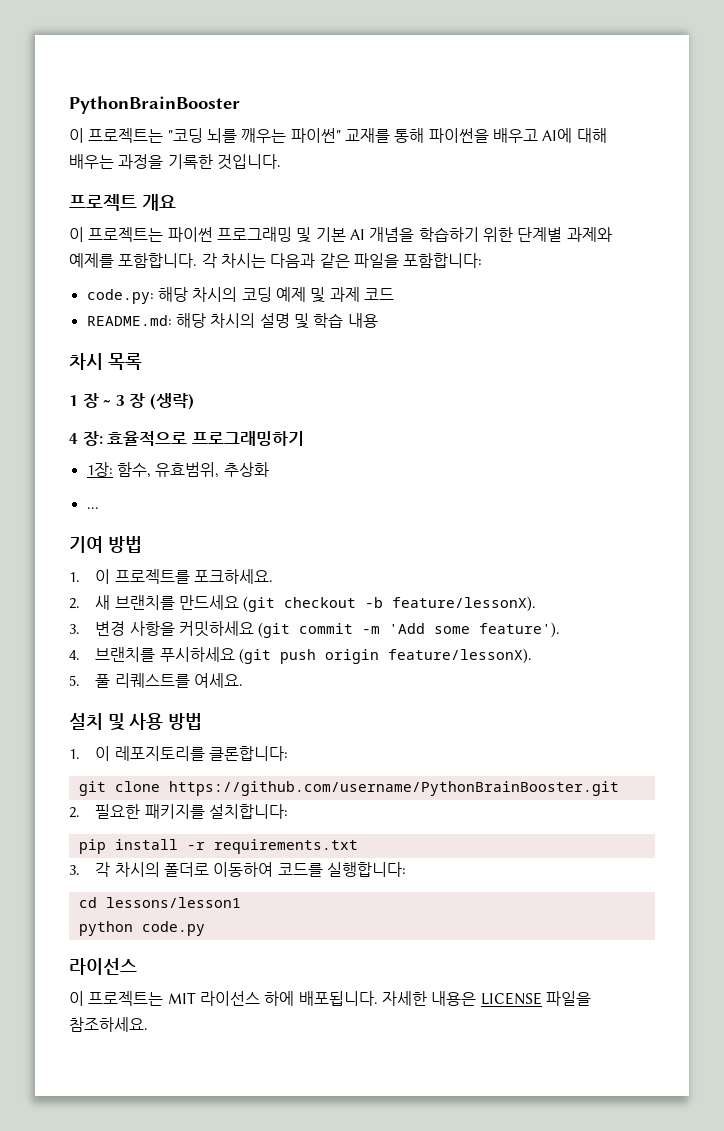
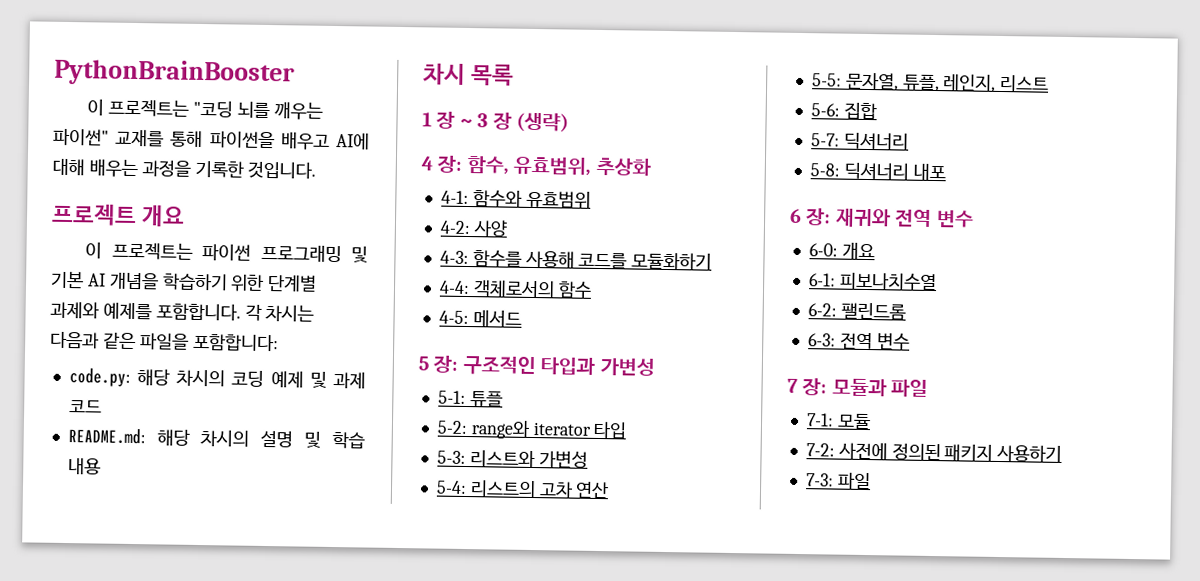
- 4 장: 효율적으로 프로그래밍하기
- 1장: 함수, 유효범위, 추상화
+ 4 장: 함수, 유효범위, 추상화
- ...
- 기여 방법
- 1. 이 프로젝트를 포크하세요.
- 2. 새 브랜치를 만드세요 (git checkout -b feature/lessonX).
- 3. 변경 사항을 커밋하세요 (git commit -m 'Add some feature').
- 4. 브랜치를 푸시하세요 (git push origin feature/lessonX).
- 5. 풀 리퀘스트를 여세요.
- 설치 및 사용 방법
- 1. 이 레포지토리를 클론합니다:
- git clone https://github.com/username/PythonBrainBooster.git
- 2. 필요한 패키지를 설치합니다:
- pip install -r requirements.txt
- 3. 각 차시의 폴더로 이동하여 코드를 실행합니다:
- cd lessons/lesson1
- python code.py
- 라이선스
- 이 프로젝트는 MIT 라이선스 하에 배포됩니다. 자세한 내용은 LICENSE 파일을 참조하세요.
+ 4-1: 함수와 유효범위
+ 4-2: 사양
+ 4-3: 함수를 사용해 코드를 모듈화하기
+ 4-4: 객체로서의 함수
+ 4-5: 메서드
+ 5 장: 구조적인 타입과 가변성
+ 5-1: 튜플
+ 5-2: range와 iterator 타입
+ 5-3: 리스트와 가변성
+ 5-4: 리스트의 고차 연산
+ 5-5: 문자열, 튜플, 레인지, 리스트
+ 5-6: 집합
+ 5-7: 딕셔너리
+ 5-8: 딕셔너리 내포
+ 6 장: 재귀와 전역 변수
+ 6-0: 개요
+ 6-1: 피보나치수열
+ 6-2: 팰린드롬
+ 6-3: 전역 변수
+ 7 장: 모듈과 파일
+ 7-1: 모듈
+ 7-2: 사전에 정의된 패키지 사용하기
+ 7-3: 파일

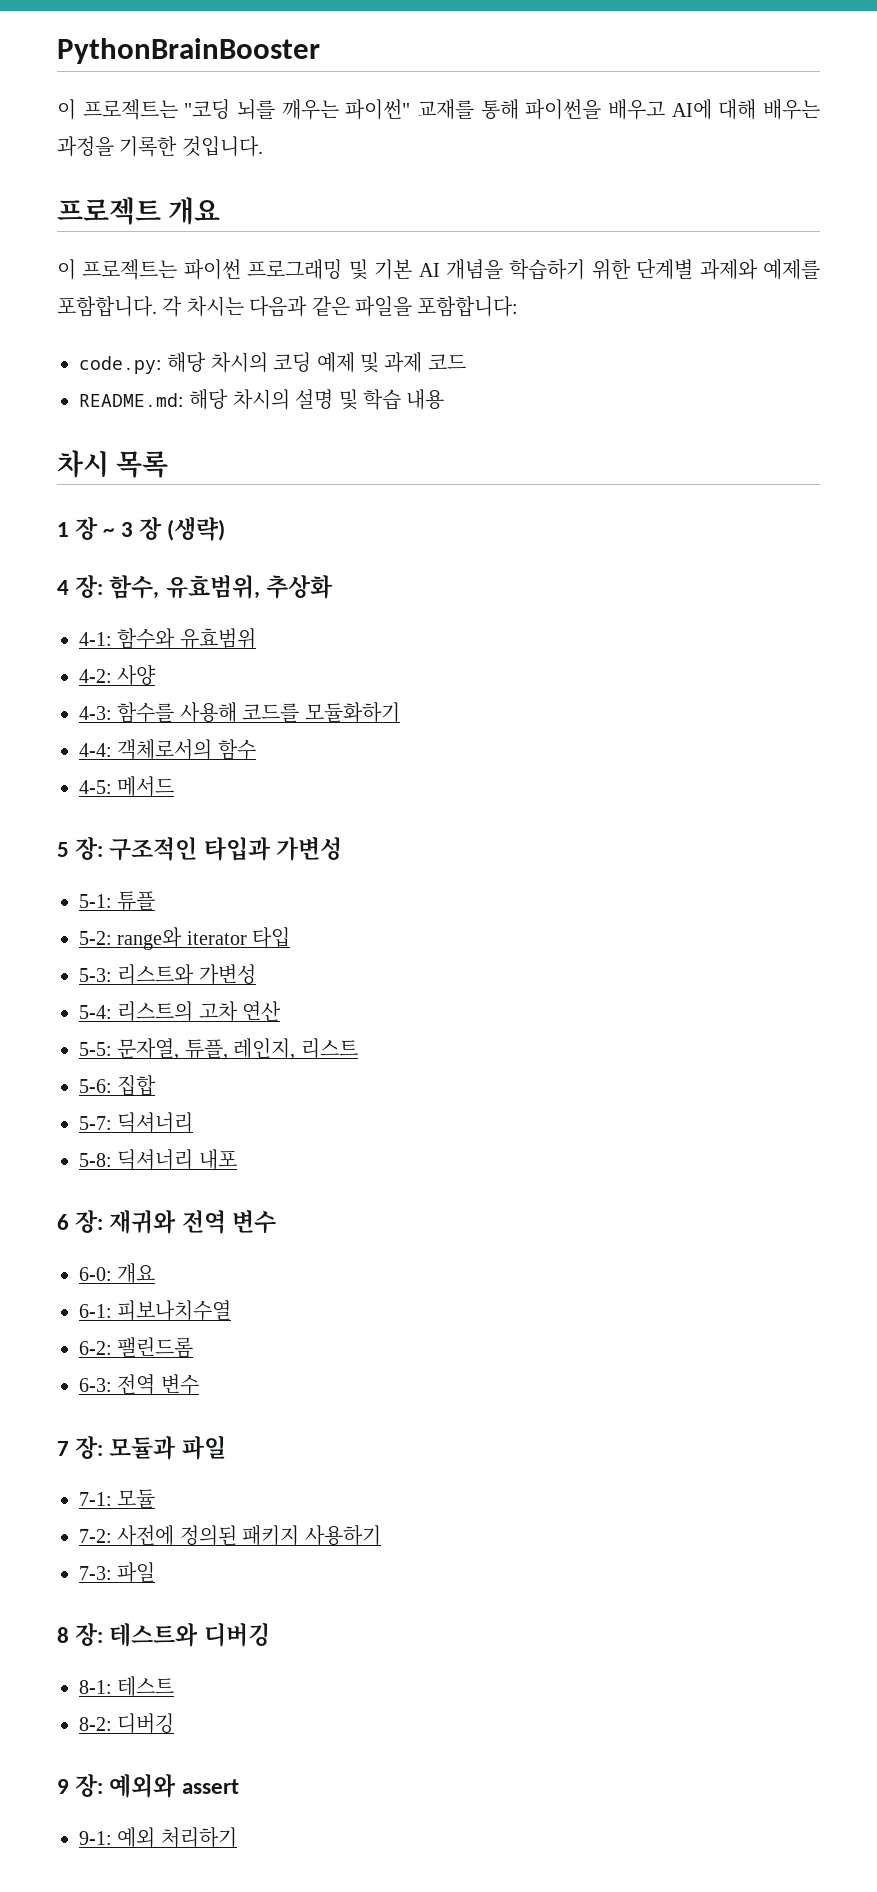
+ 8 장: 테스트와 디버깅
+ 8-1: 테스트
+ 8-2: 디버깅
+ 9 장: 예외와 assert
+ 9-1: 예외 처리하기

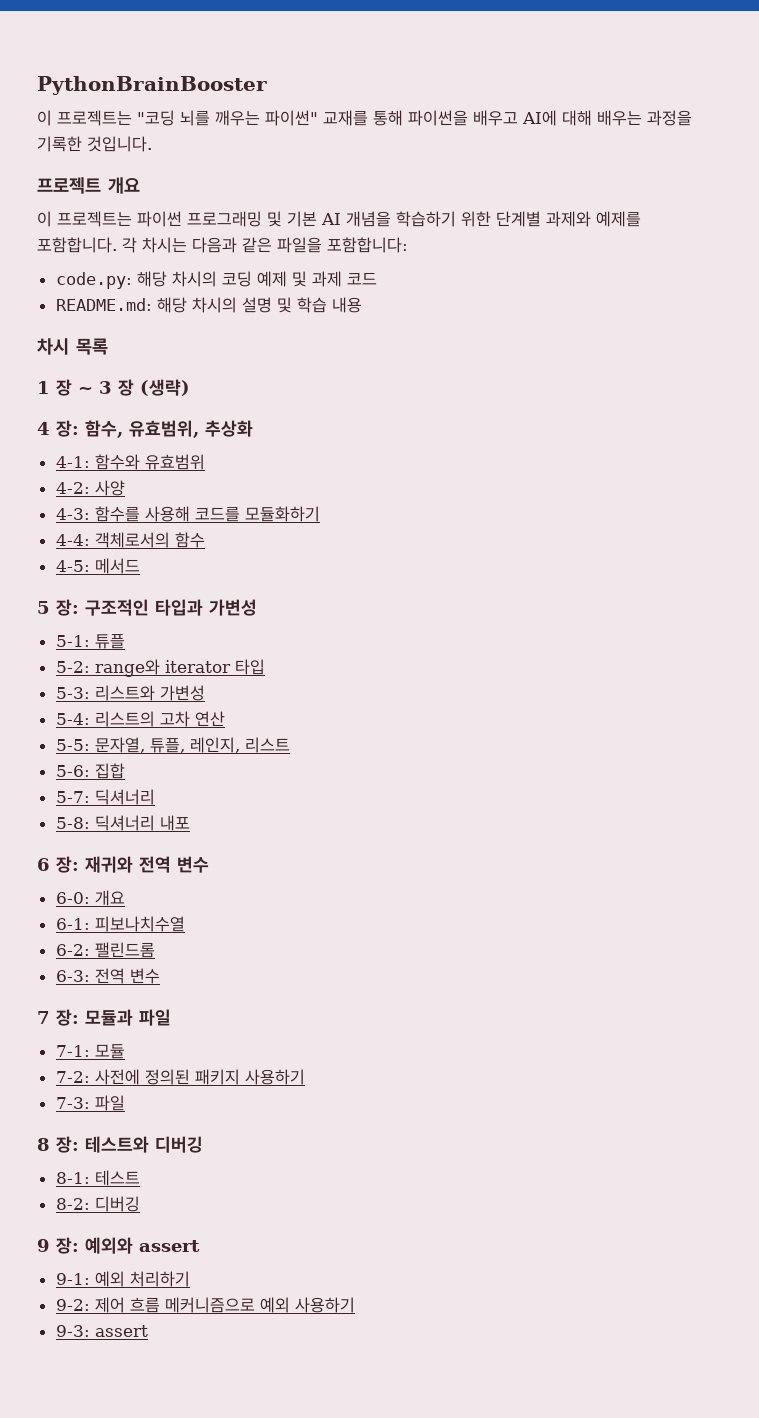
+ 9-2: 제어 흐름 메커니즘으로 예외 사용하기
+ 9-3: assert

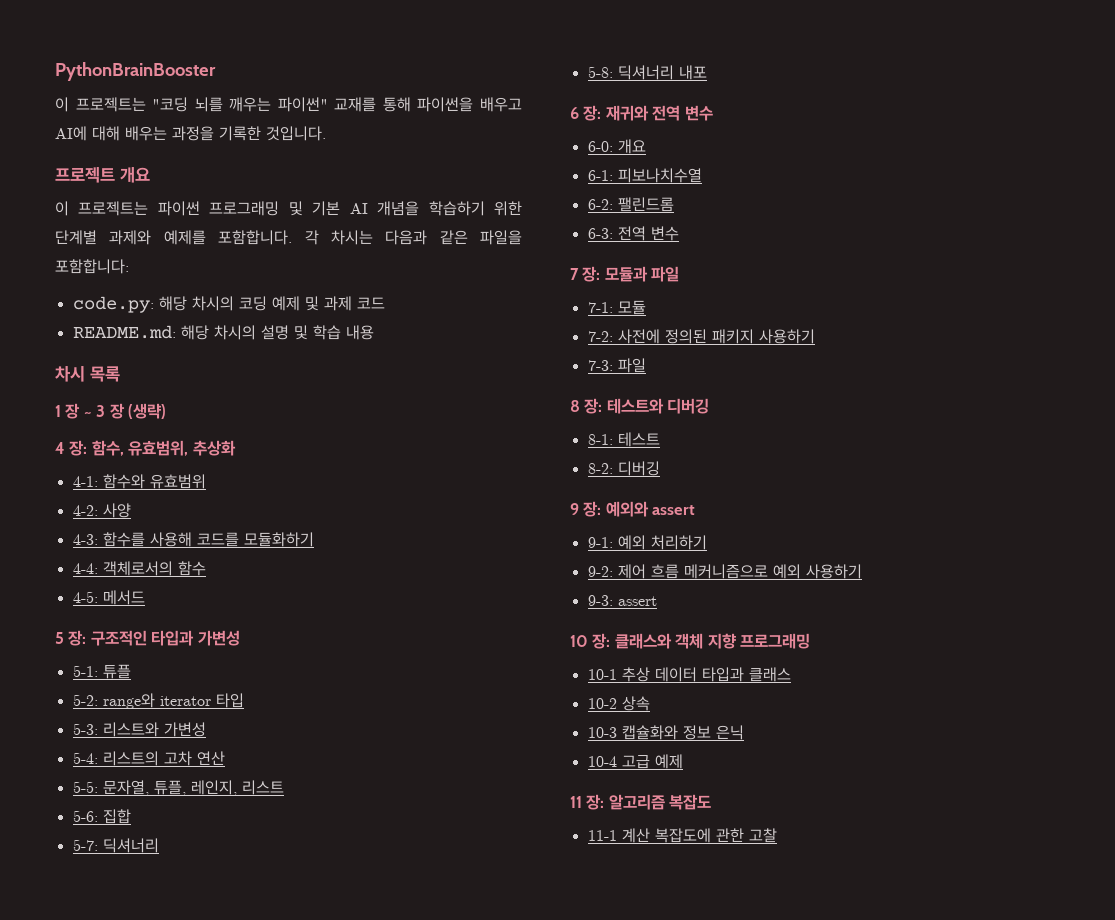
+ 10 장: 클래스와 객체 지향 프로그래밍
+ 10-1 추상 데이터 타입과 클래스
+ 10-2 상속
+ 10-3 캡슐화와 정보 은닉
+ 10-4 고급 예제
+ 11 장: 알고리즘 복잡도
+ 11-1 계산 복잡도에 관한 고찰

